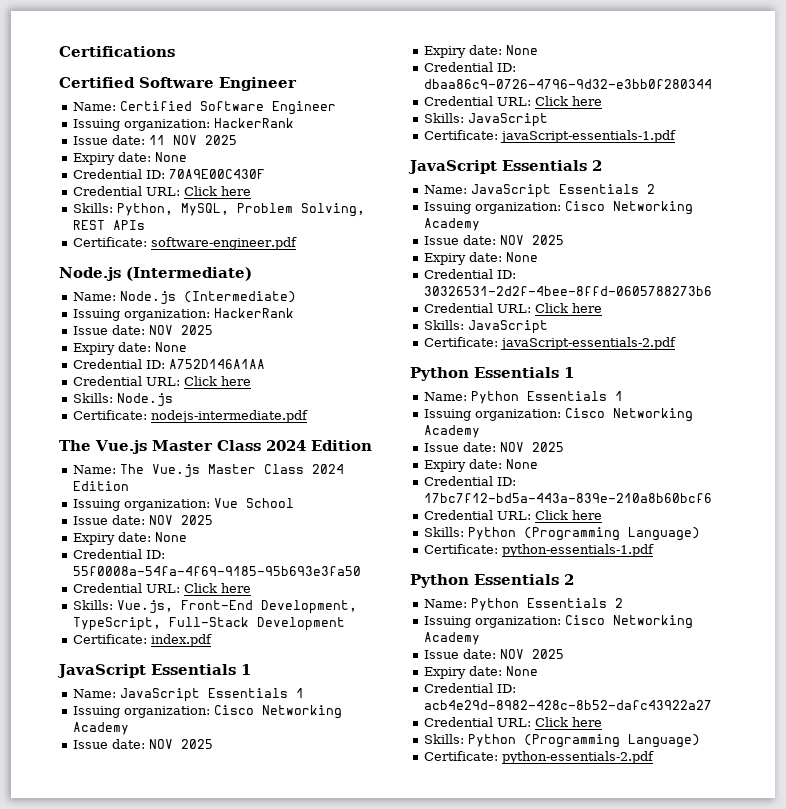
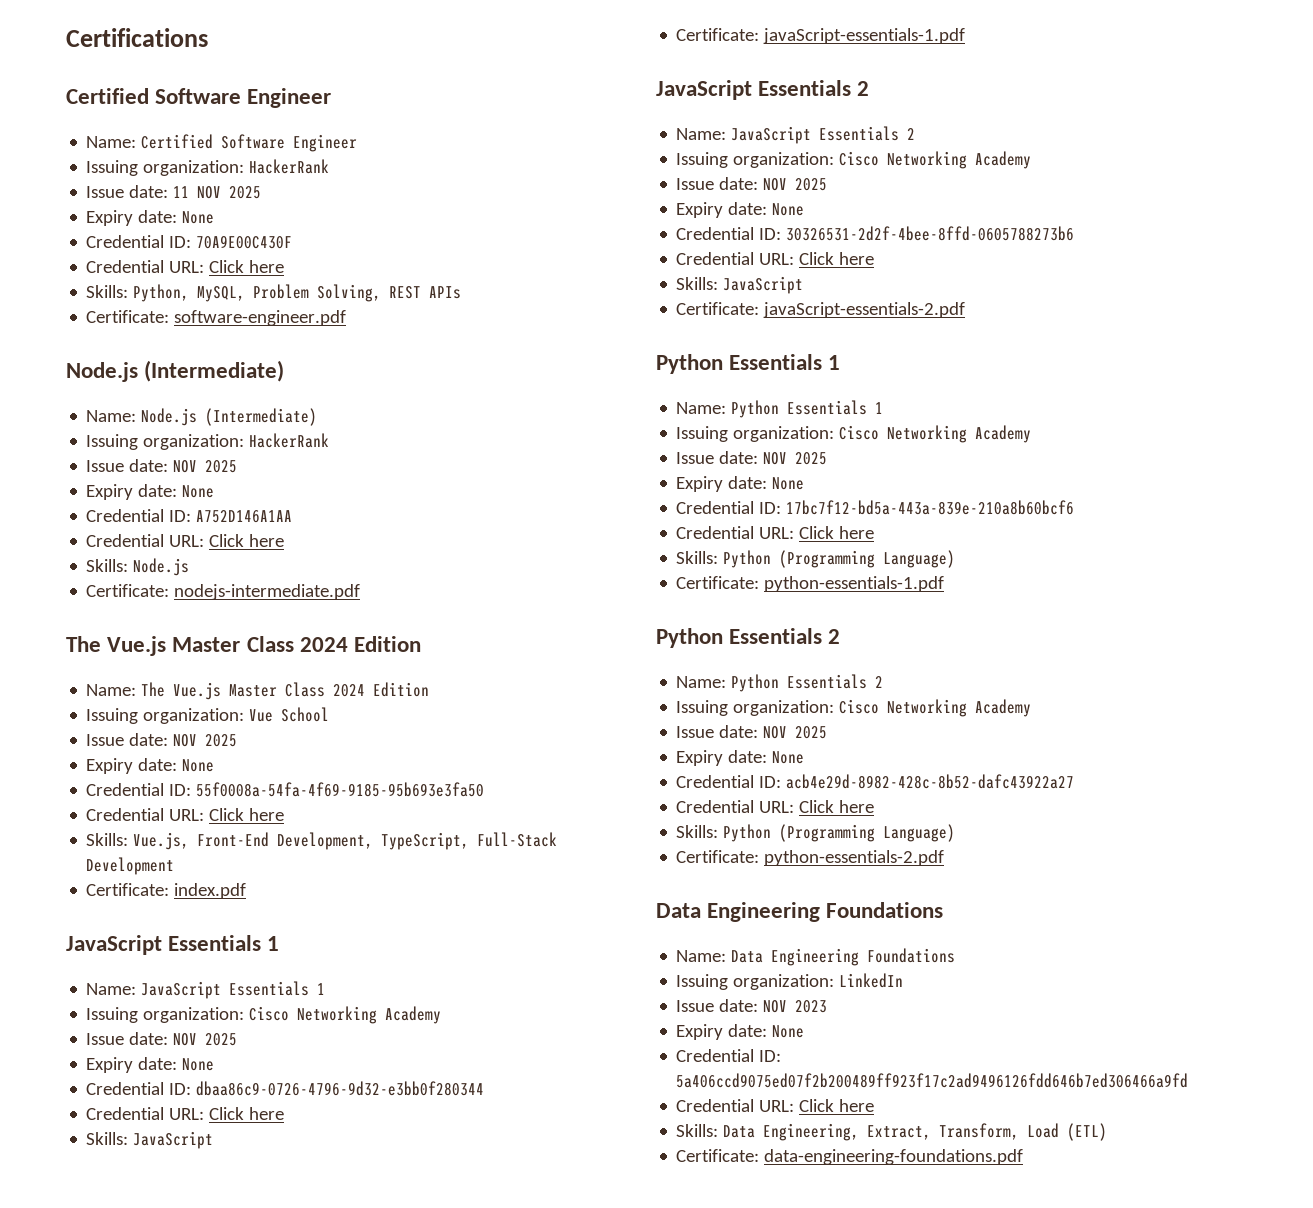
  Certificate: python-essentials-2.pdf
+ Data Engineering Foundations
+ Name: Data Engineering Foundations
+ Issuing organization: LinkedIn
+ Issue date: NOV 2023
+ Expiry date: None
+ Credential ID: 5a406ccd9075ed07f2b200489ff923f17c2ad9496126fdd646b7ed306466a9fd
+ Credential URL: Click here
+ Skills: Data Engineering, Extract, Transform, Load (ETL)
+ Certificate: data-engineering-foundations.pdf

